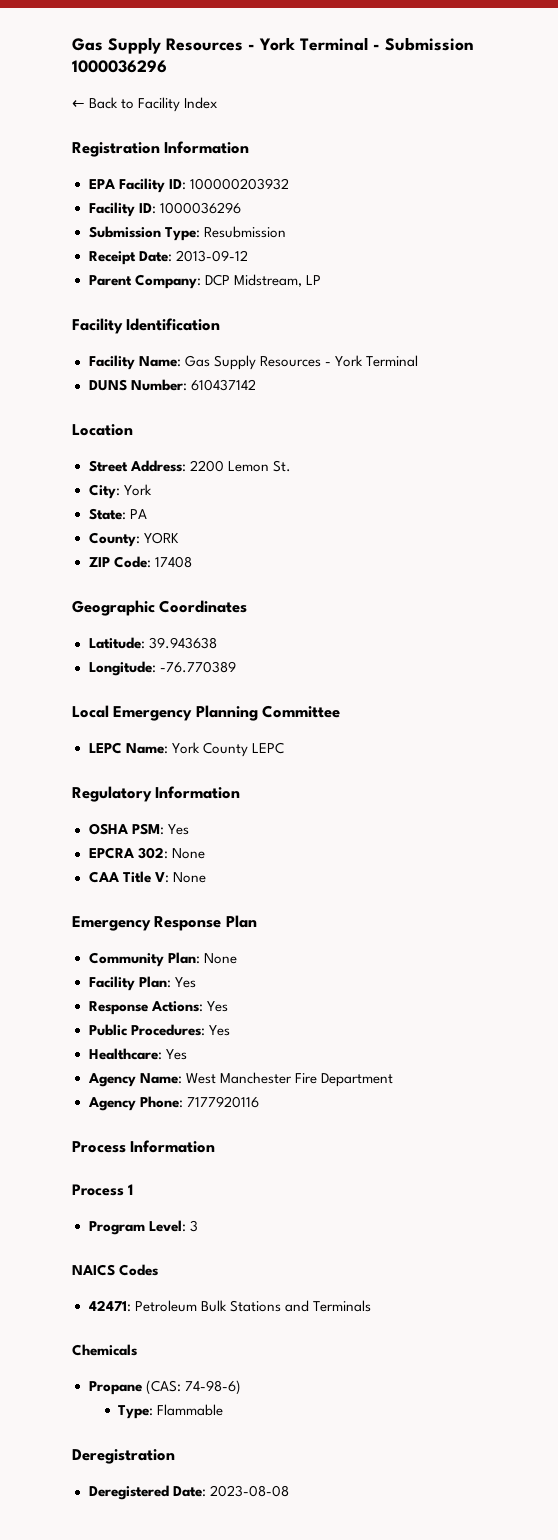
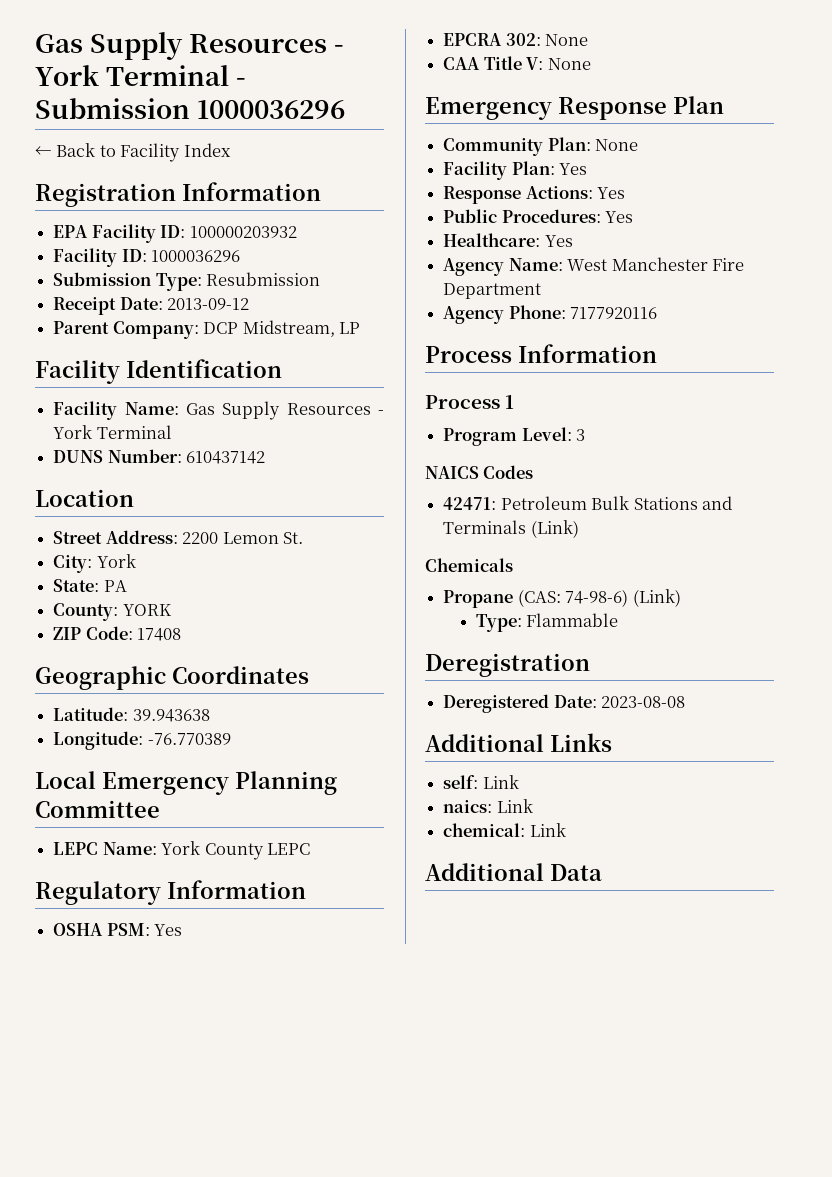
- 42471: Petroleum Bulk Stations and Terminals
+ 42471: Petroleum Bulk Stations and Terminals (Link)
- Propane (CAS: 74-98-6)
+ Propane (CAS: 74-98-6) (Link)
+ Additional Links
+ self: Link
+ naics: Link
+ chemical: Link
+ Additional Data

